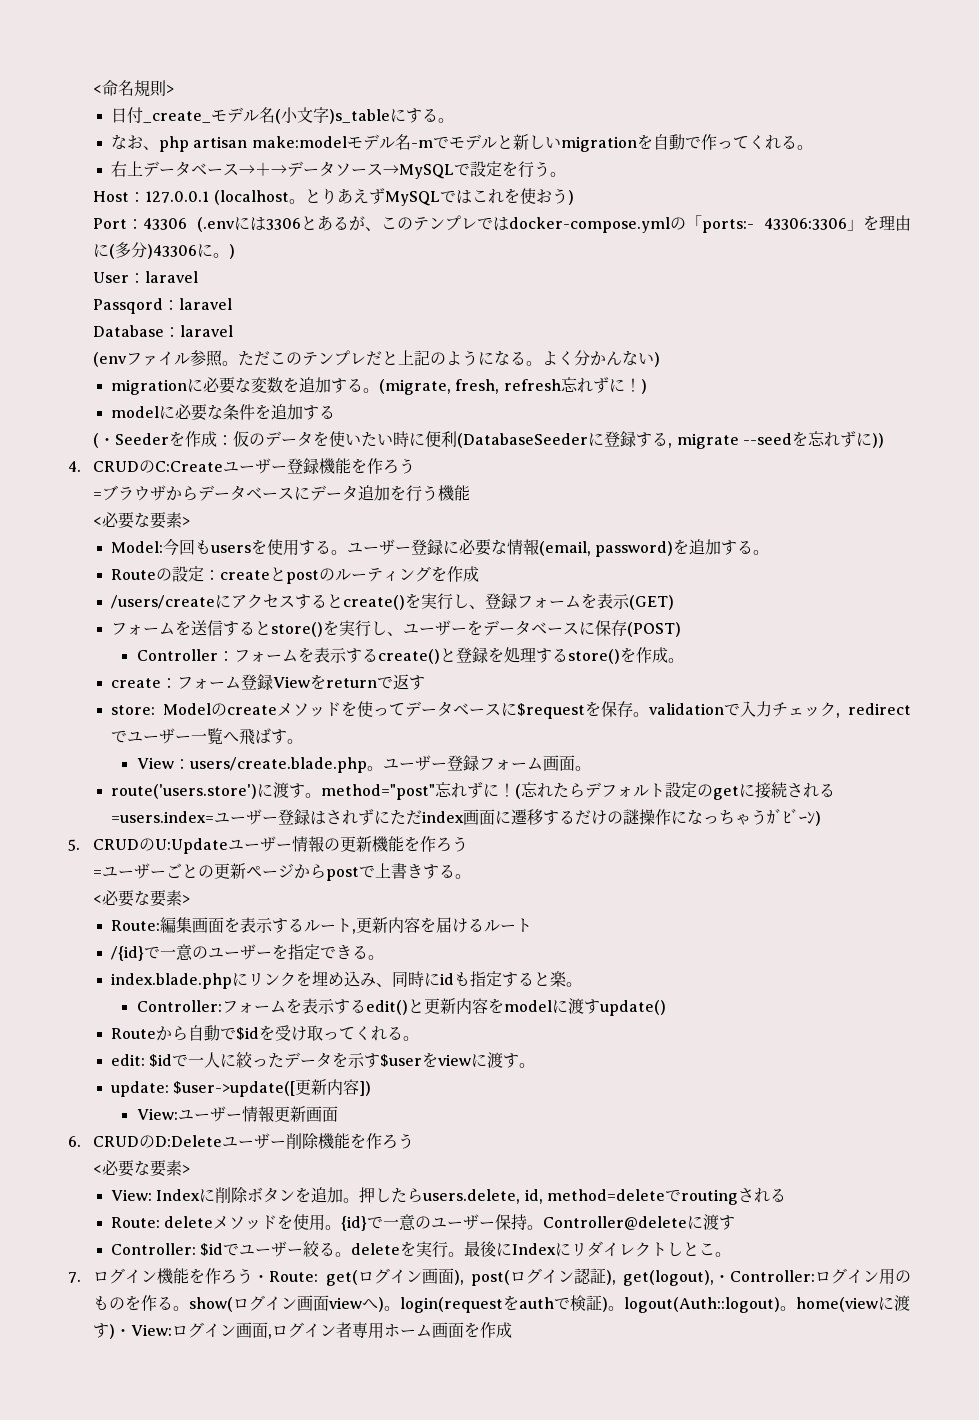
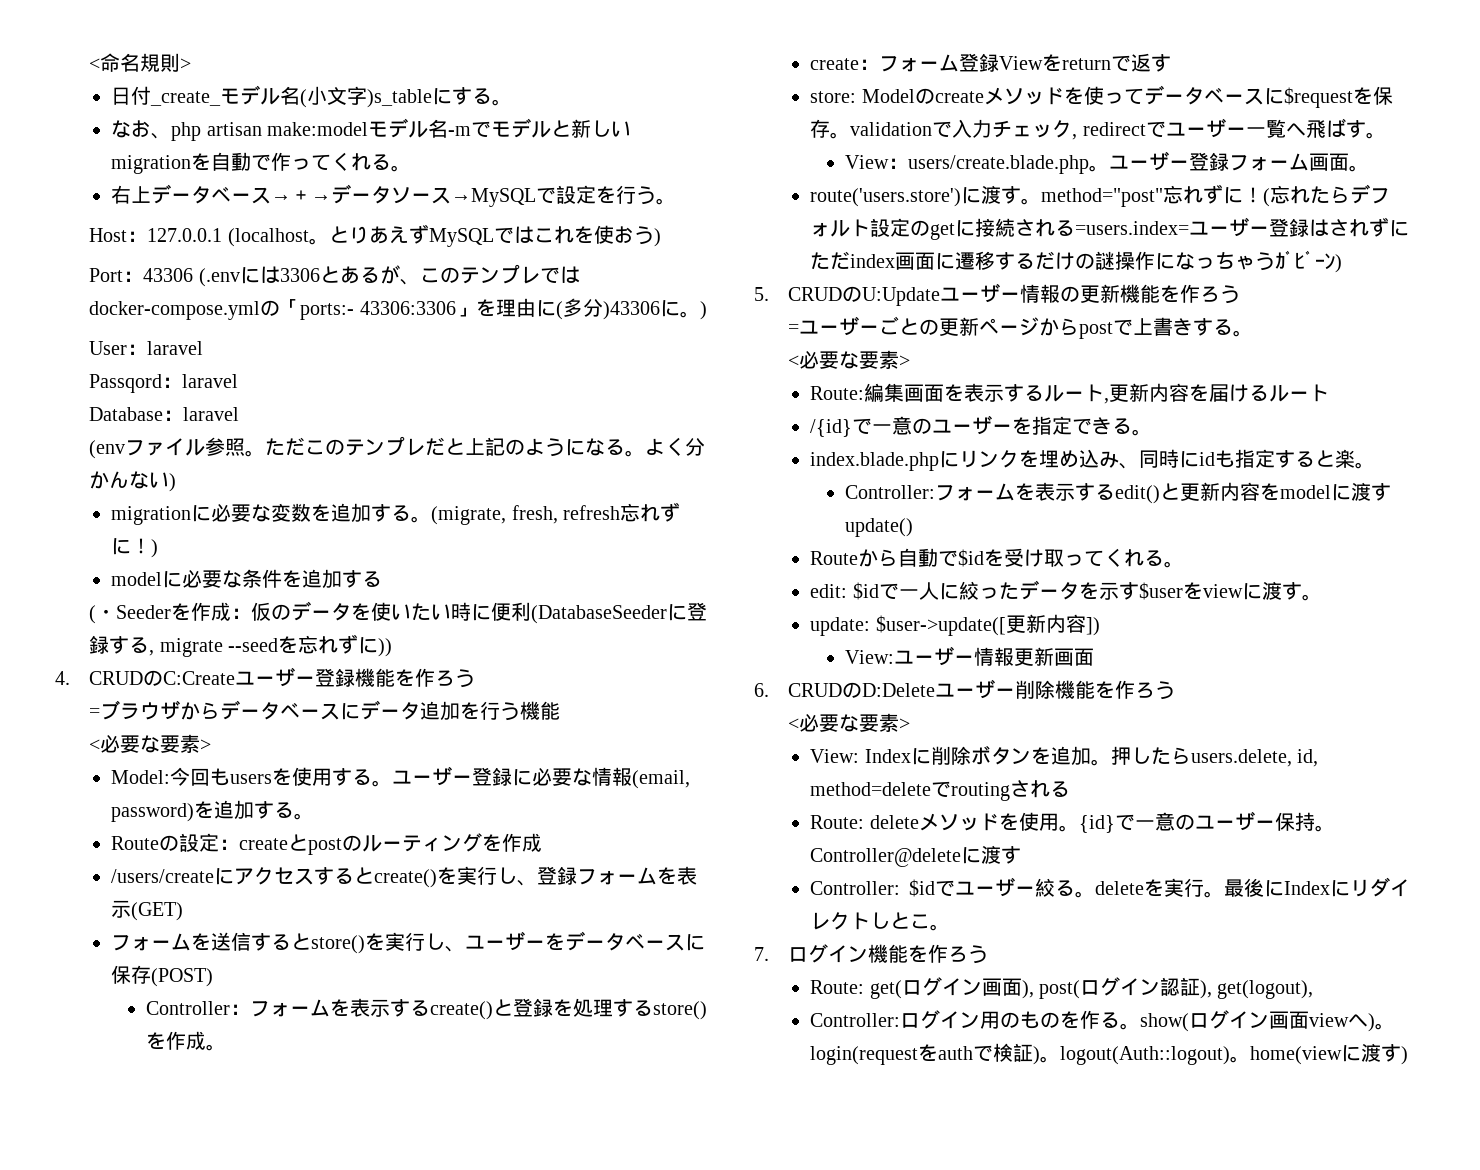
- 7.ログイン機能を作ろう・Route: get(ログイン画面), post(ログイン認証), get(logout),・Controller:ログイン用のものを作る。show(ログイン画面viewへ)。login(requestをauthで検証)。logout(Auth::logout)。home(viewに渡す)・View:ログイン画面,ログイン者専用ホーム画面を作成
+ 7.ログイン機能を作ろう
+ Route: get(ログイン画面), post(ログイン認証), get(logout),
+ Controller:ログイン用のものを作る。show(ログイン画面viewへ)。login(requestをauthで検証)。logout(Auth::logout)。home(viewに渡す)

